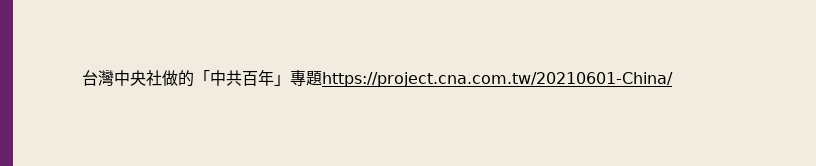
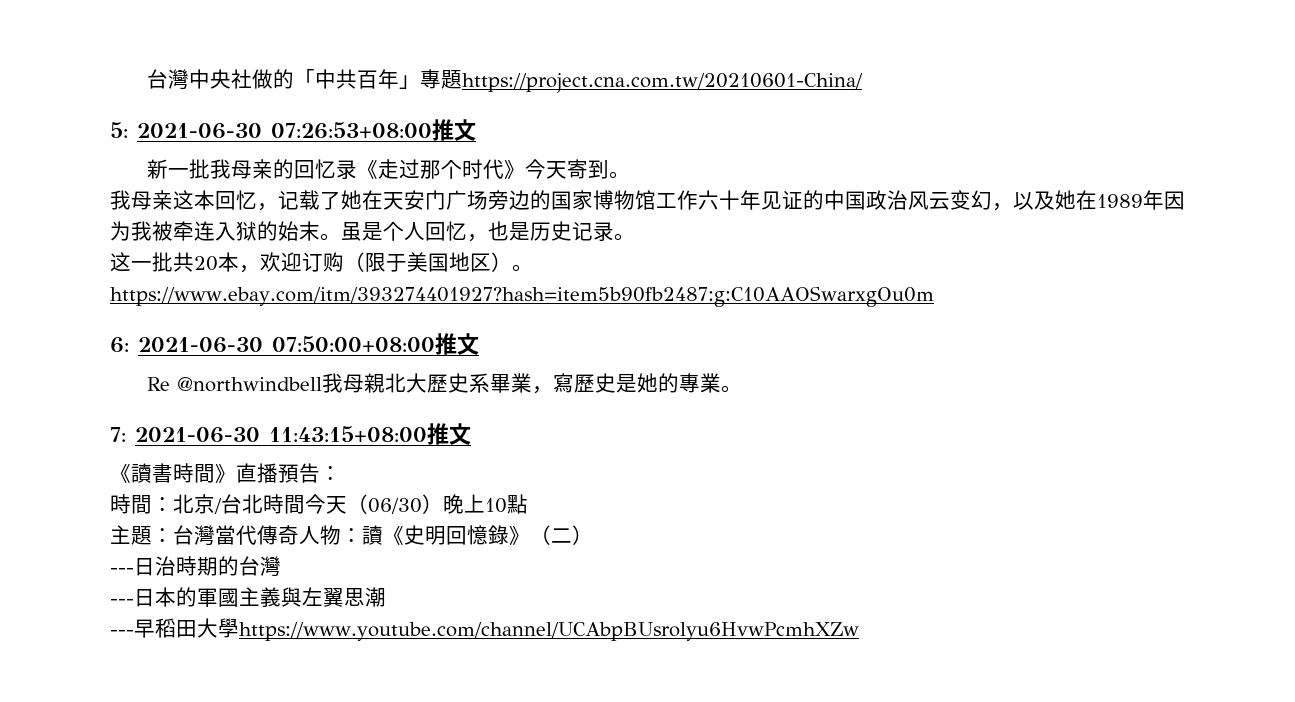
+ 5: 2021-06-30 07:26:53+08:00推文
+ 新一批我母亲的回忆录《走过那个时代》今天寄到。
+ 我母亲这本回忆，记载了她在天安门广场旁边的国家博物馆工作六十年见证的中国政治风云变幻，以及她在1989年因为我被牵连入狱的始末。虽是个人回忆，也是历史记录。
+ 这一批共20本，欢迎订购（限于美国地区）。https://www.ebay.com/itm/393274401927?hash=item5b90fb2487:g:C10AAOSwarxgOu0m
+ 6: 2021-06-30 07:50:00+08:00推文
+ Re @northwindbell我母親北大歷史系畢業，寫歷史是她的專業。
+ 7: 2021-06-30 11:43:15+08:00推文
+ 《讀書時間》直播預告：
+ 時間：北京/台北時間今天（06/30）晚上10點
+ 主題：台灣當代傳奇人物：讀《史明回憶錄》（二）
+ ---日治時期的台灣
+ ---日本的軍國主義與左翼思潮
+ ---早稻田大學https://www.youtube.com/channel/UCAbpBUsrolyu6HvwPcmhXZw

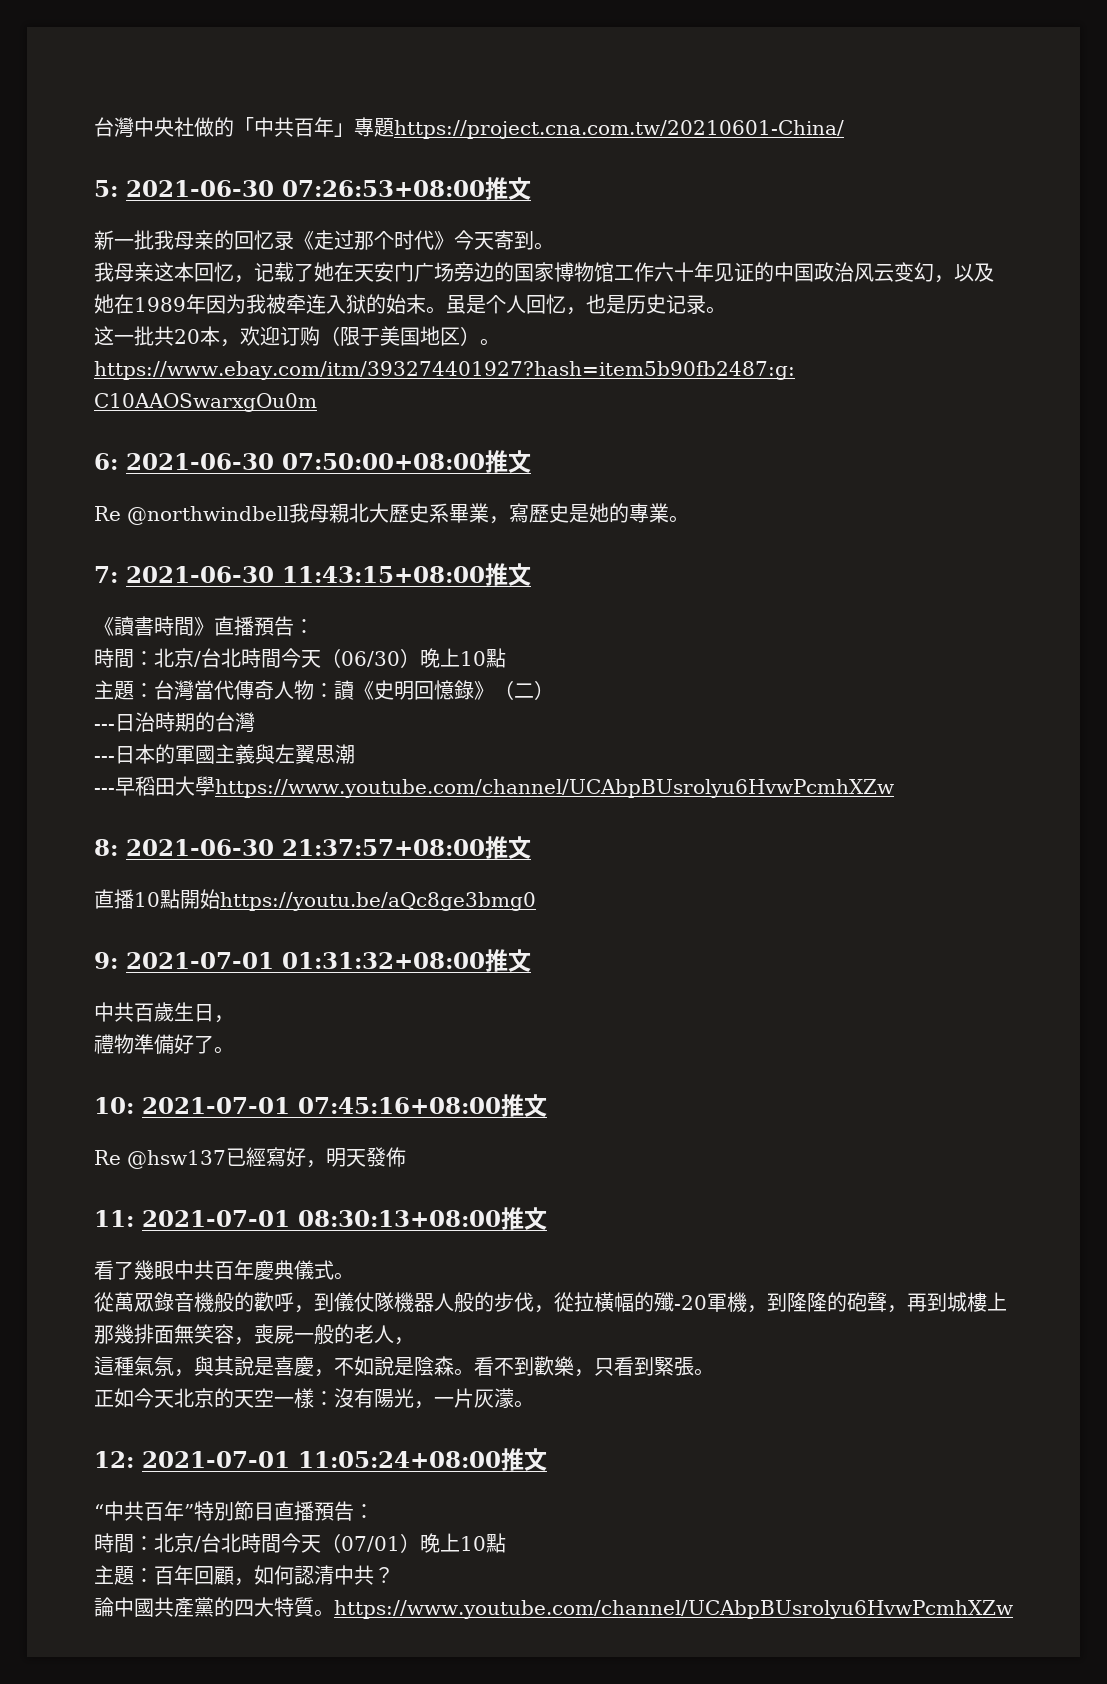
+ 8: 2021-06-30 21:37:57+08:00推文
+ 直播10點開始https://youtu.be/aQc8ge3bmg0
+ 9: 2021-07-01 01:31:32+08:00推文
+ 中共百歲生日，
+ 禮物準備好了。
+ 10: 2021-07-01 07:45:16+08:00推文
+ Re @hsw137已經寫好，明天發佈
+ 11: 2021-07-01 08:30:13+08:00推文
+ 看了幾眼中共百年慶典儀式。
+ 從萬眾錄音機般的歡呼，到儀仗隊機器人般的步伐，從拉橫幅的殲-20軍機，到隆隆的砲聲，再到城樓上那幾排面無笑容，喪屍一般的老人，
+ 這種氣氛，與其說是喜慶，不如說是陰森。看不到歡樂，只看到緊張。
+ 正如今天北京的天空一樣：沒有陽光，一片灰濛。
+ 12: 2021-07-01 11:05:24+08:00推文
+ “中共百年”特別節目直播預告：
+ 時間：北京/台北時間今天（07/01）晚上10點
+ 主題：百年回顧，如何認清中共？
+ 論中國共產黨的四大特質。https://www.youtube.com/channel/UCAbpBUsrolyu6HvwPcmhXZw

